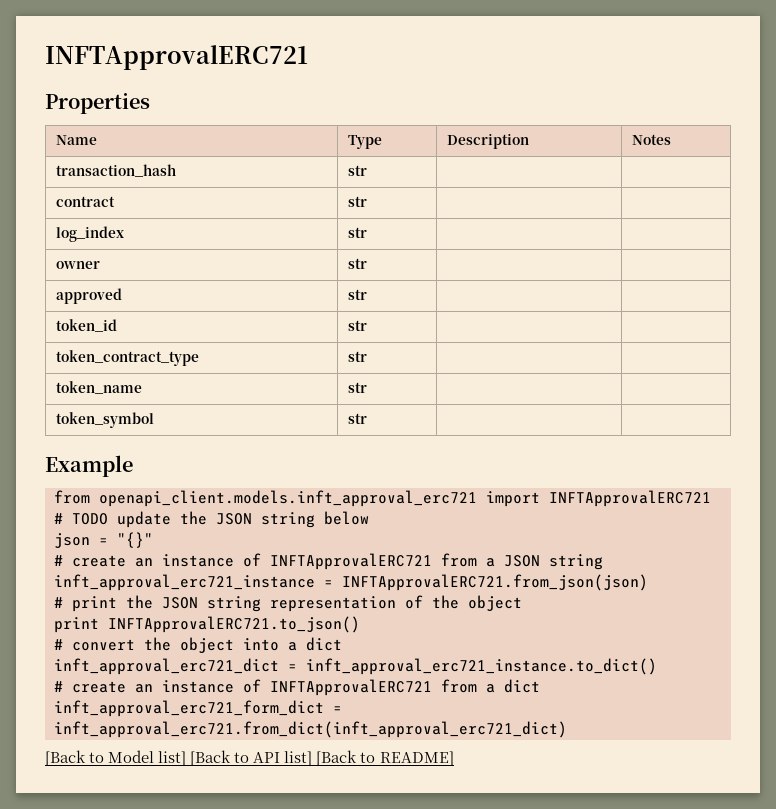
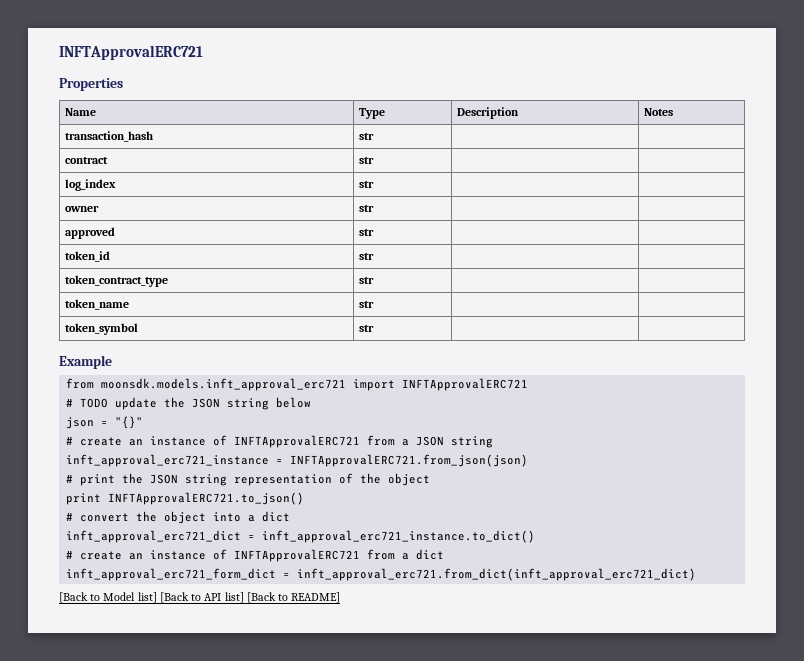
- from openapi_client.models.inft_approval_erc721 import INFTApprovalERC721
+ from moonsdk.models.inft_approval_erc721 import INFTApprovalERC721

